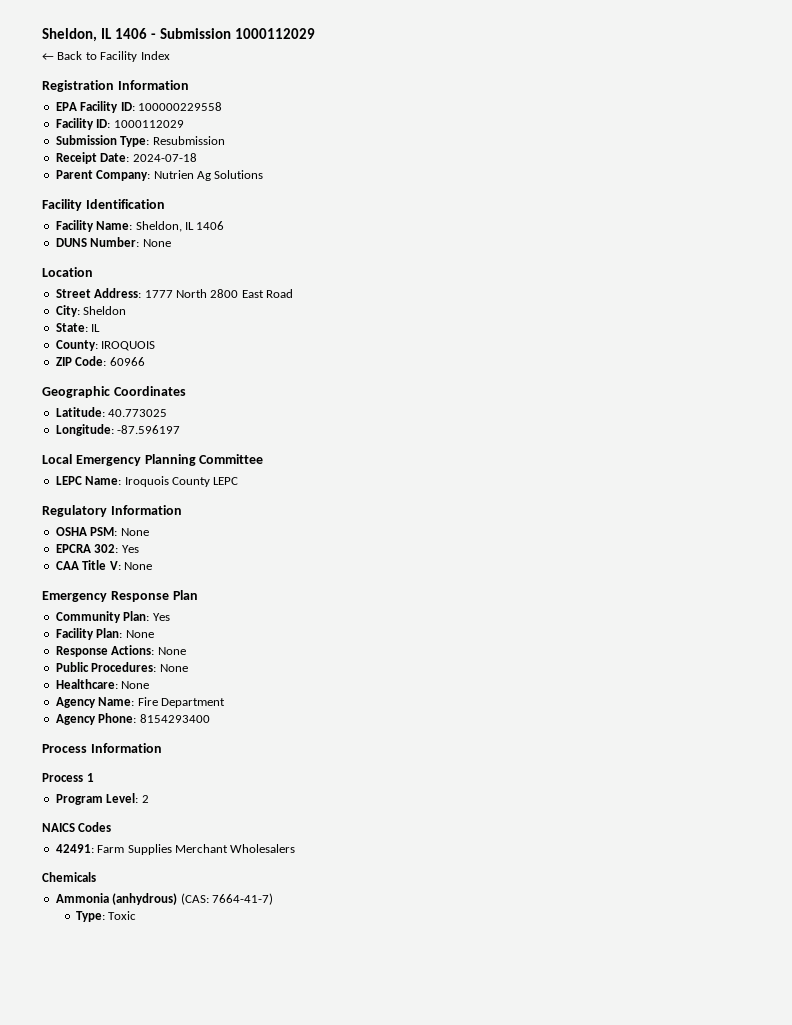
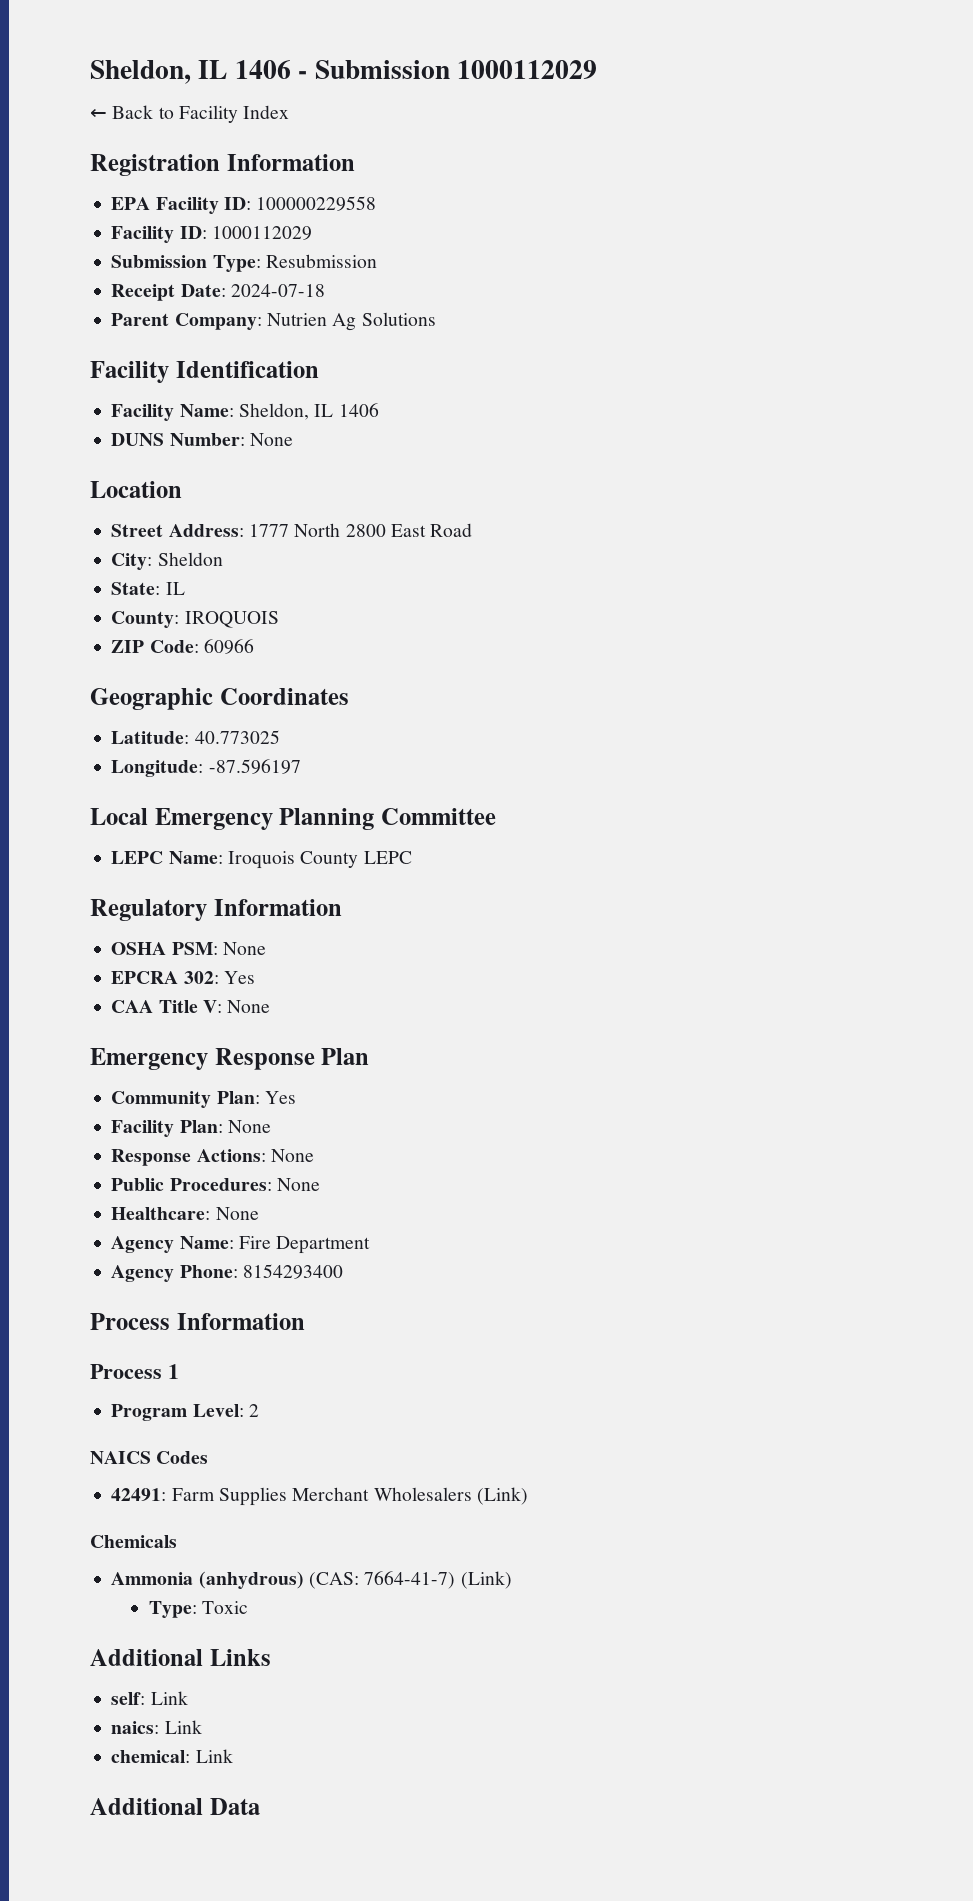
- 42491: Farm Supplies Merchant Wholesalers
+ 42491: Farm Supplies Merchant Wholesalers (Link)
- Ammonia (anhydrous) (CAS: 7664-41-7)
+ Ammonia (anhydrous) (CAS: 7664-41-7) (Link)
+ Additional Links
+ self: Link
+ naics: Link
+ chemical: Link
+ Additional Data

